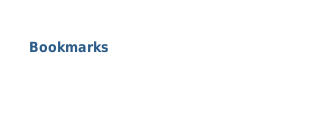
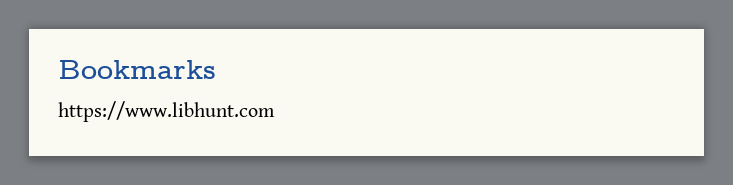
+ https://www.libhunt.com

